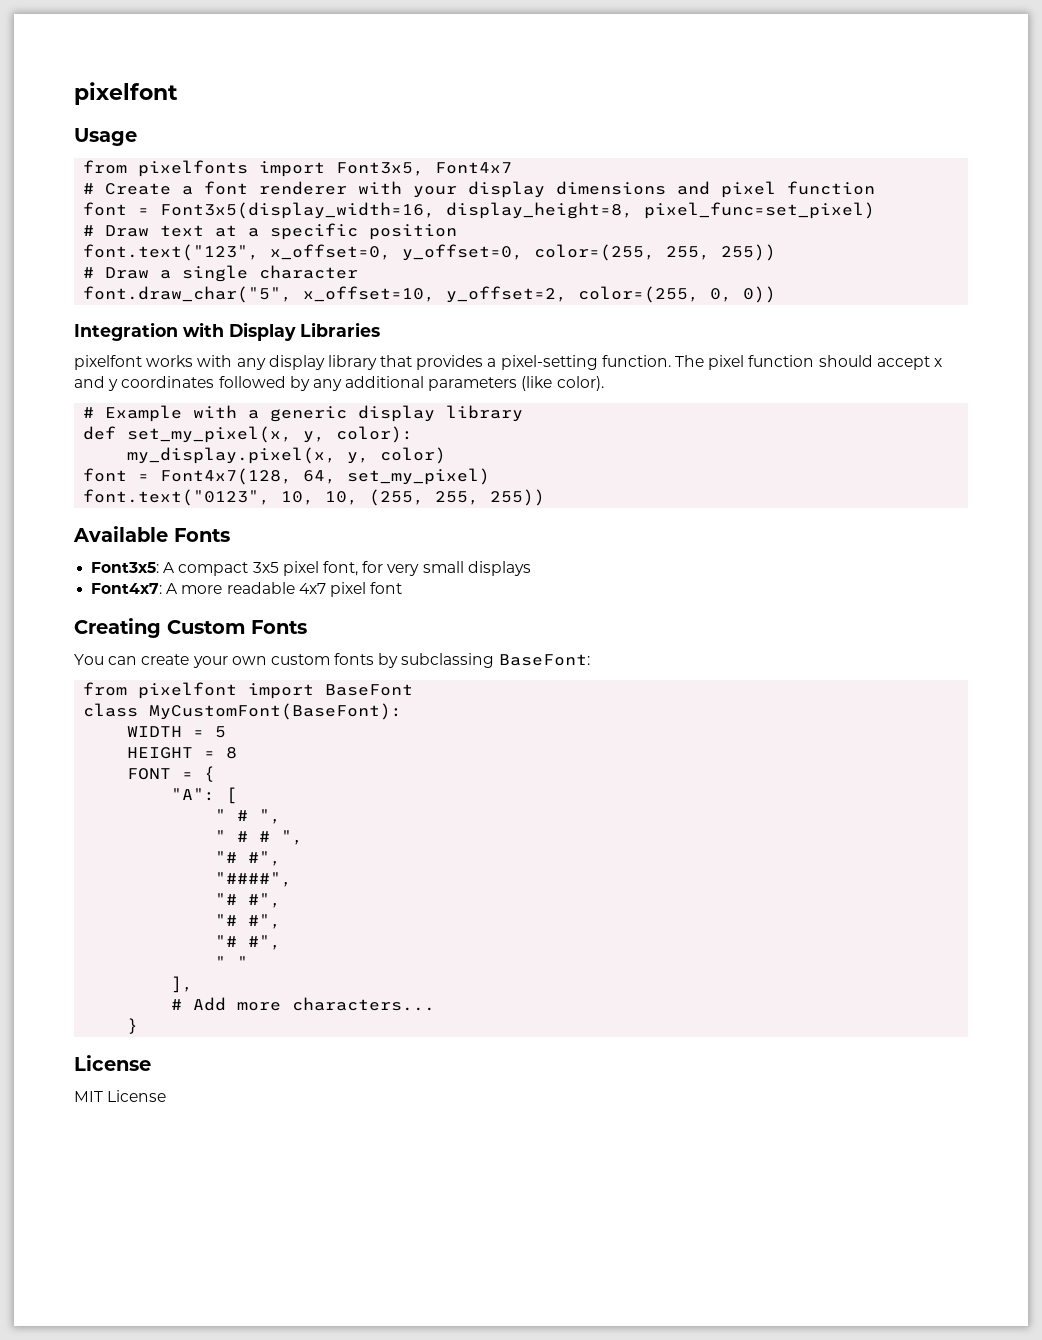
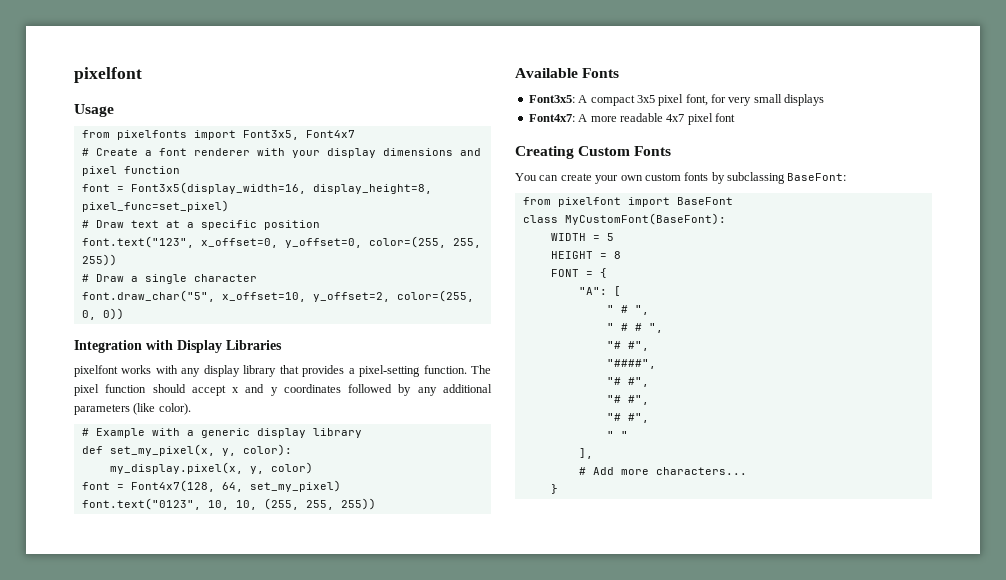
  }
- License
- MIT License

